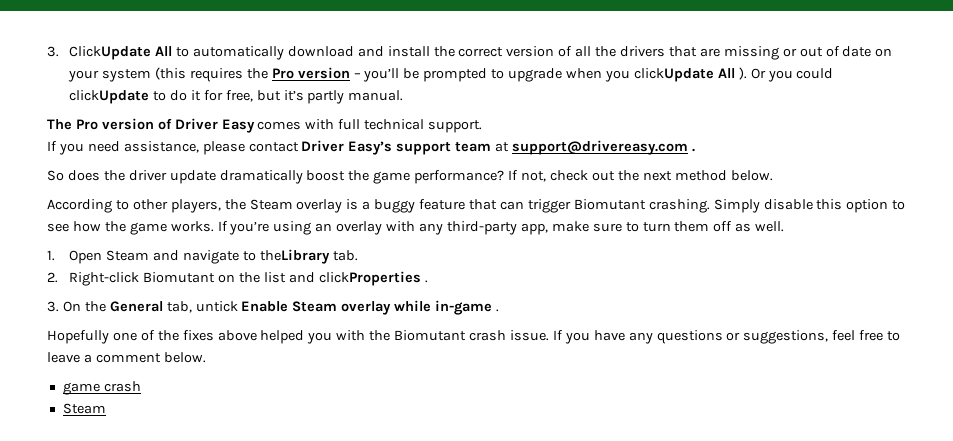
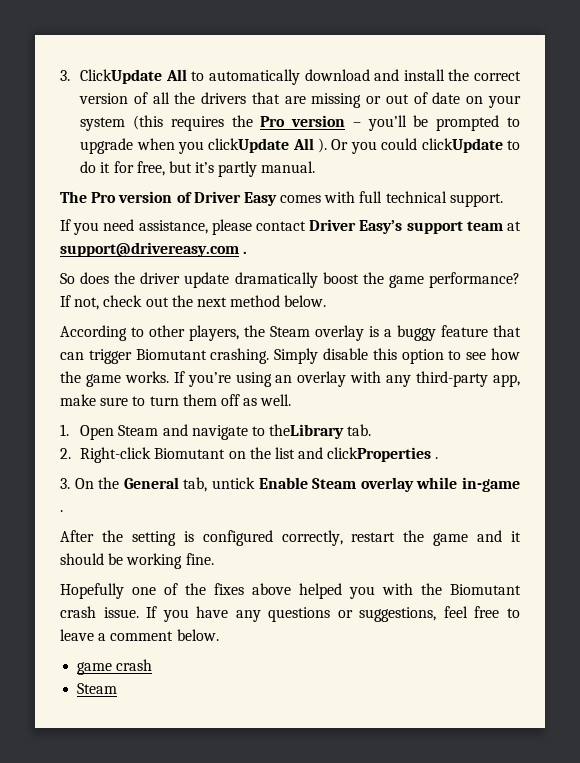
+ After the setting is configured correctly, restart the game and it should be working fine.

